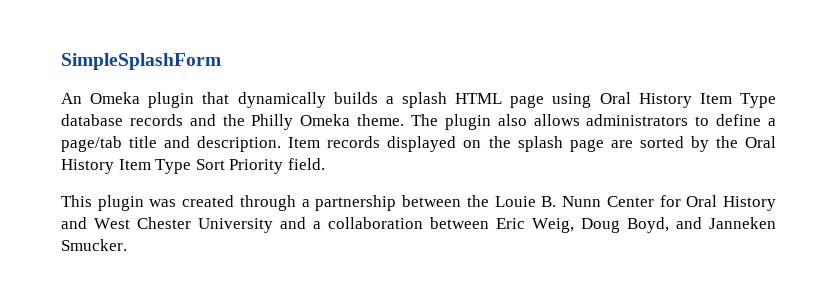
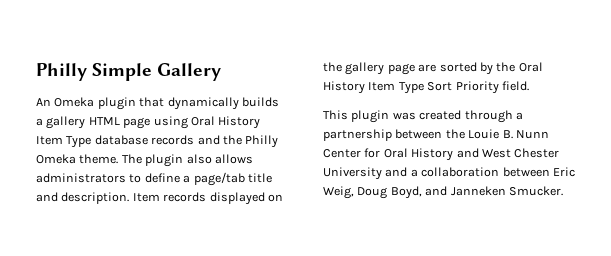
- SimpleSplashForm
+ Philly Simple Gallery
- An Omeka plugin that dynamically builds a splash HTML page using Oral History Item Type database records and the Philly Omeka theme.
+ An Omeka plugin that dynamically builds a gallery HTML page using Oral History Item Type database records and the Philly Omeka theme.
- Item records displayed on the splash page are sorted by the Oral History Item Type Sort Priority field.
+ Item records displayed on the gallery page are sorted by the Oral History Item Type Sort Priority field.

